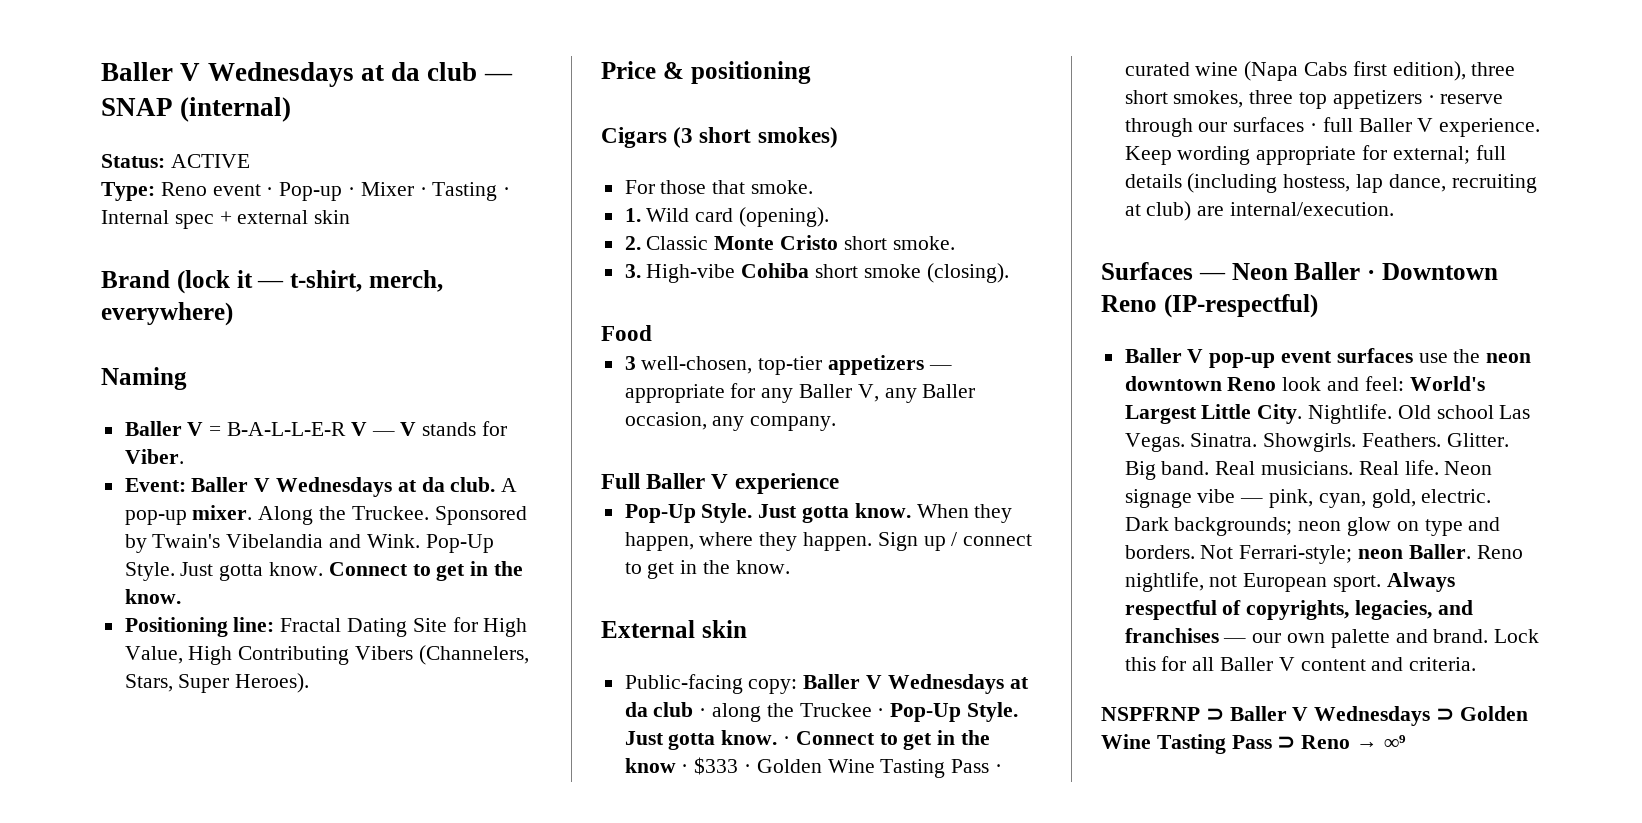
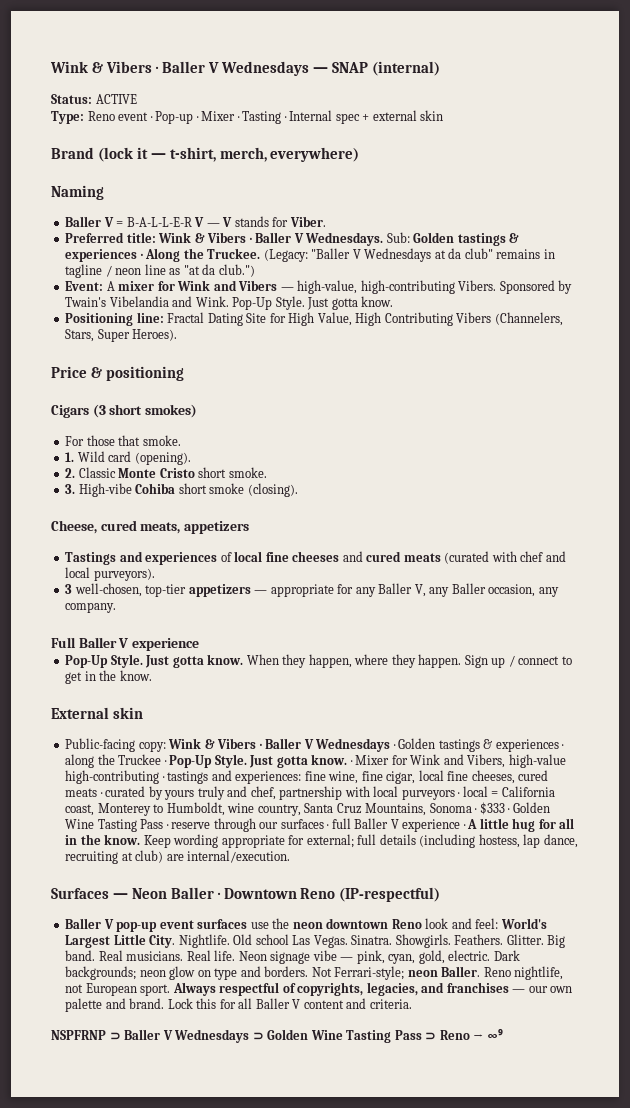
- Baller V Wednesdays at da club — SNAP (internal)
+ Wink & Vibers · Baller V Wednesdays — SNAP (internal)
- Event: Baller V Wednesdays at da club. A pop-up mixer. Along the Truckee.
+ Preferred title: Wink & Vibers · Baller V Wednesdays. Sub: Golden tastings & experiences · Along the Truckee. (Legacy: "Baller V Wednesdays at da club" remains in tagline / neon line as "at da club.")
+ Event: A mixer for Wink and Vibers — high-value, high-contributing Vibers.
- Connect to get in the know.
- Food
+ Cheese, cured meats, appetizers
+ Tastings and experiences of local fine cheeses and cured meats (curated with chef and local purveyors).
- Public-facing copy: Baller V Wednesdays at da club · along the Truckee · Pop-Up Style.
+ Public-facing copy: Wink & Vibers · Baller V Wednesdays · Golden tastings & experiences · along the Truckee · Pop-Up Style.
- · Connect to get in the know · $333 · Golden Wine Tasting Pass · curated wine (Napa Cabs first edition), three short smokes, three top appetizers · reserve through our surfaces · full Baller V experience.
+ · Mixer for Wink and Vibers, high-value high-contributing · tastings and experiences: fine wine, fine cigar, local fine cheeses, cured meats · curated by yours truly and chef, partnership with local purveyors · local = California coast, Monterey to Humboldt, wine country, Santa Cruz Mountains, Sonoma · $333 · Golden Wine Tasting Pass · reserve through our surfaces · full Baller V experience · A little hug for all in the know.

